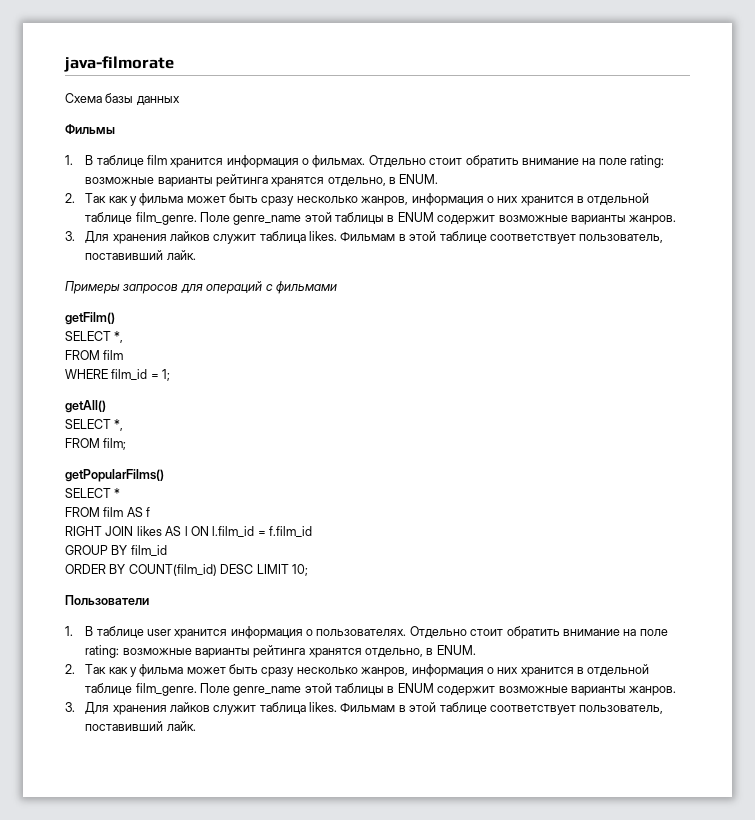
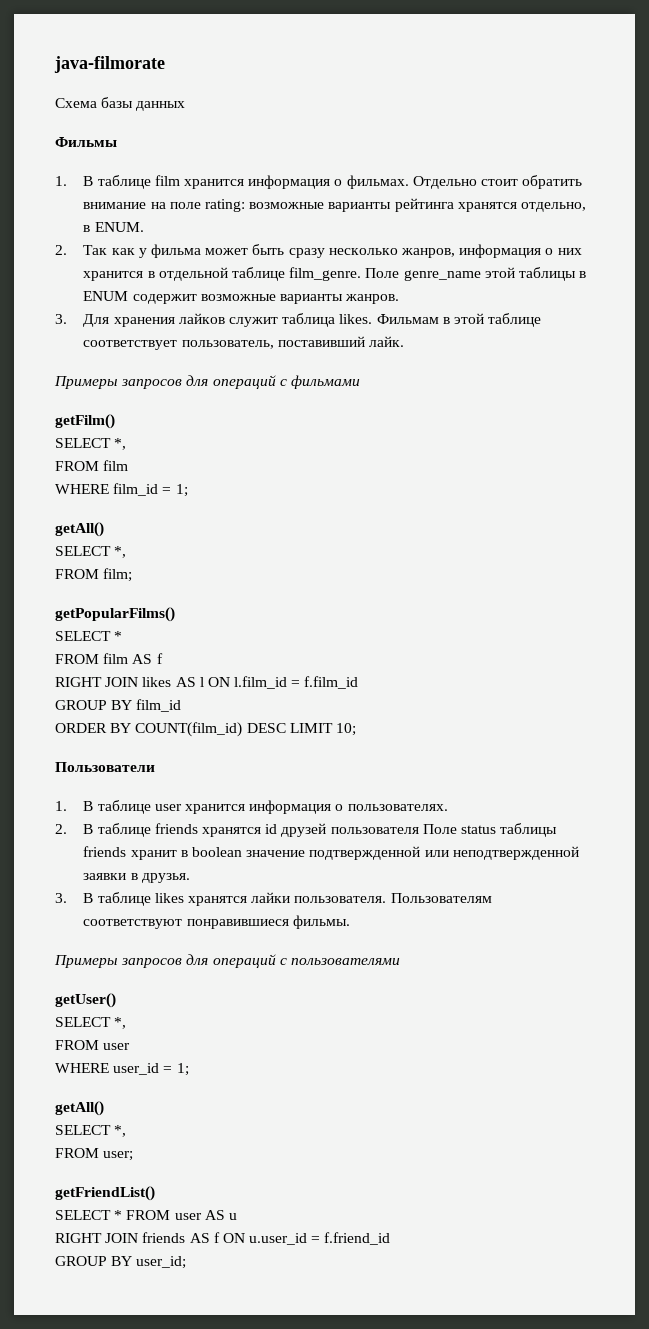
- 1. В таблице user хранится информация о пользователях. Отдельно стоит обратить внимание на поле rating: возможные варианты рейтинга хранятся отдельно, в ENUM.
- 2. Так как у фильма может быть сразу несколько жанров, информация о них хранится в отдельной таблице film_genre. Поле genre_name этой таблицы в ENUM содержит возможные варианты жанров.
- 3. Для хранения лайков служит таблица likes. Фильмам в этой таблице соответствует пользователь, поставивший лайк.
+ 1. В таблице user хранится информация о пользователях.
+ 2. В таблице friends хранятся id друзей пользователя Поле status таблицы friends хранит в boolean значение подтвержденной или неподтвержденной заявки в друзья.
+ 3. В таблице likes хранятся лайки пользователя. Пользователям соответствуют понравившиеся фильмы.
+ Примеры запросов для операций с пользователями
+ getUser()
+ SELECT *,
+ FROM user
+ WHERE user_id = 1;
+ getAll()
+ SELECT *,
+ FROM user;
+ getFriendList()
+ SELECT * FROM user AS u
+ RIGHT JOIN friends AS f ON u.user_id = f.friend_id
+ GROUP BY user_id;

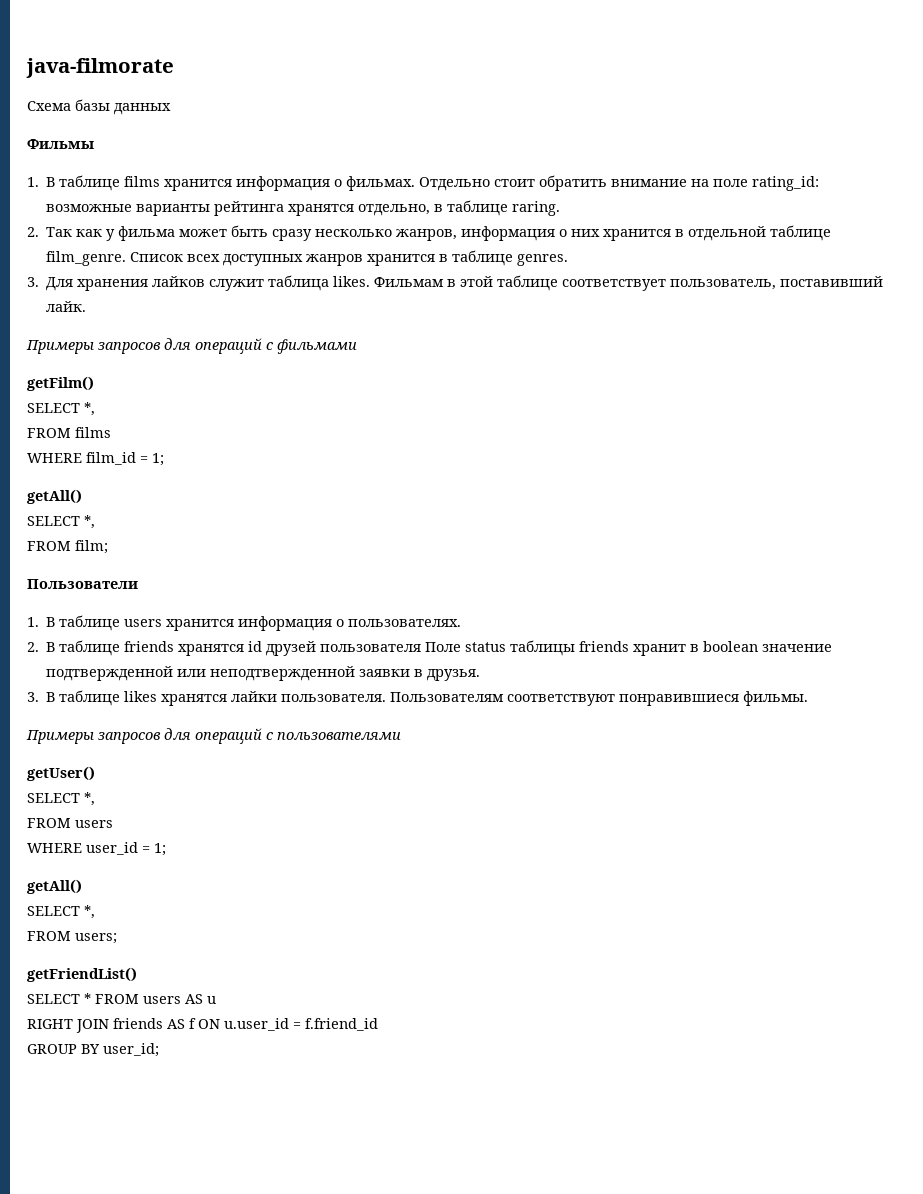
- 1. В таблице film хранится информация о фильмах.
+ 1. В таблице films хранится информация о фильмах.
- Отдельно стоит обратить внимание на поле rating: возможные варианты рейтинга хранятся отдельно, в ENUM.
+ Отдельно стоит обратить внимание на поле rating_id: возможные варианты рейтинга хранятся отдельно, в таблице raring.
- Поле genre_name этой таблицы в ENUM содержит возможные варианты жанров.
+ Список всех доступных жанров хранится в таблице genres.
  getFilm()
  SELECT *,
- FROM film
+ FROM films
- getPopularFilms()
- SELECT *
- FROM film AS f
- RIGHT JOIN likes AS l ON l.film_id = f.film_id
- GROUP BY film_id
- ORDER BY COUNT(film_id) DESC LIMIT 10;
- 1. В таблице user хранится информация о пользователях.
+ 1. В таблице users хранится информация о пользователях.
  getUser()
  SELECT *,
- FROM user
+ FROM users
- FROM user;
+ FROM users;
- SELECT * FROM user AS u
+ SELECT * FROM users AS u

